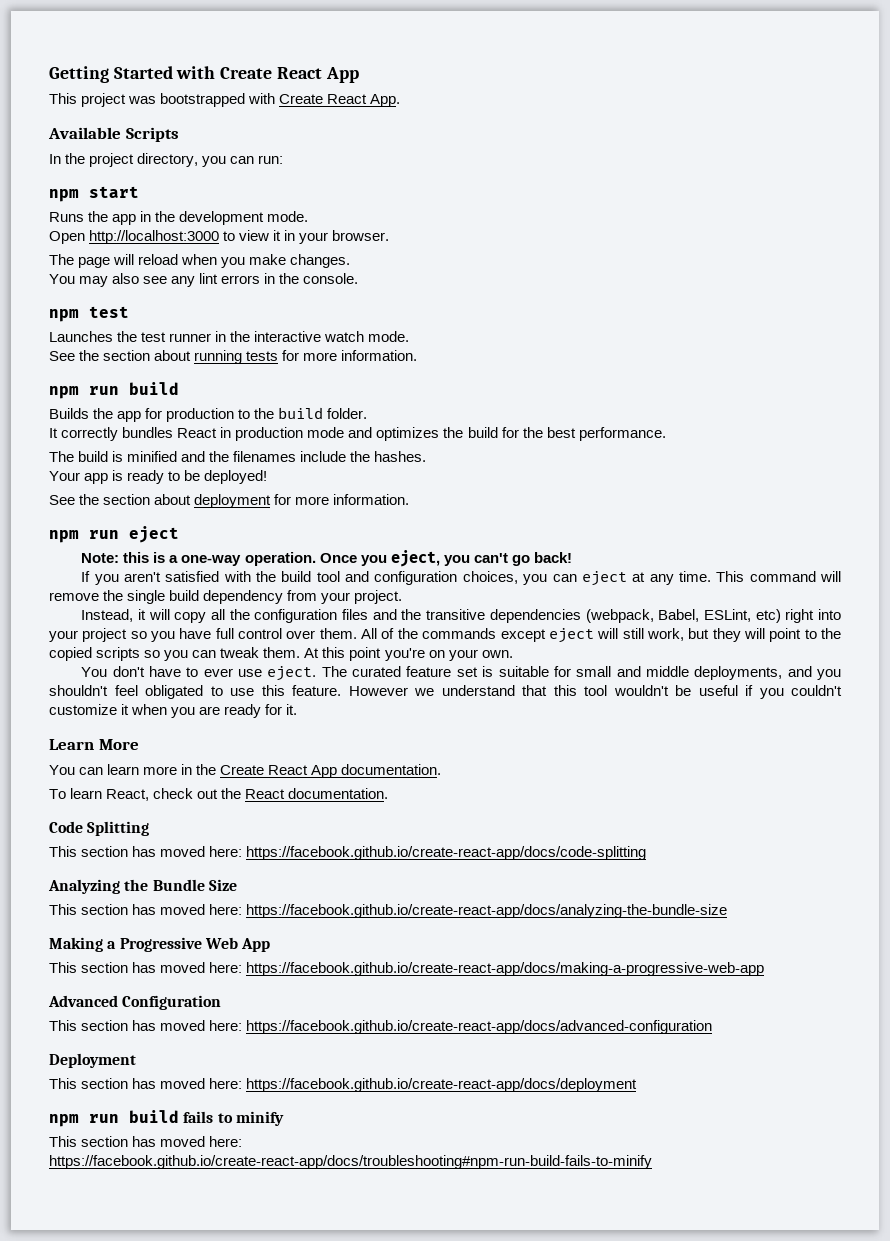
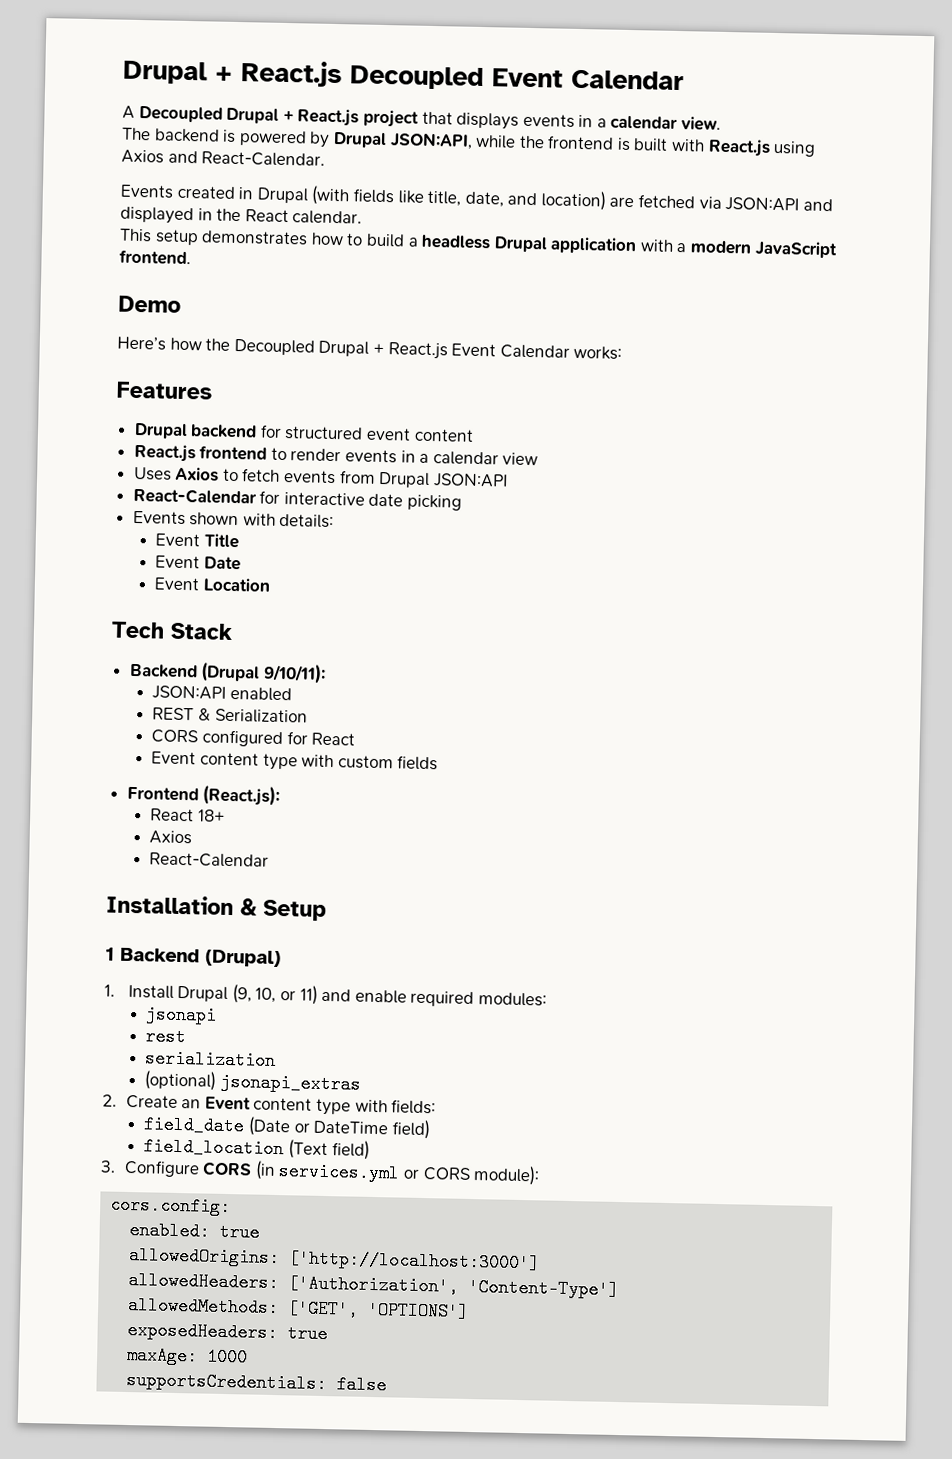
- Getting Started with Create React App
- This project was bootstrapped with Create React App.
- Available Scripts
- In the project directory, you can run:
- npm start
- Runs the app in the development mode.
- Open http://localhost:3000 to view it in your browser.
- The page will reload when you make changes.
- You may also see any lint errors in the console.
- npm test
- Launches the test runner in the interactive watch mode.
- See the section about running tests for more information.
- npm run build
- Builds the app for production to the build folder.
- It correctly bundles React in production mode and optimizes the build for the best performance.
- The build is minified and the filenames include the hashes.
- Your app is ready to be deployed!
- See the section about deployment for more information.
- npm run eject
- Note: this is a one-way operation. Once you eject, you can't go back!
- If you aren't satisfied with the build tool and configuration choices, you can eject at any time. This command will remove the single build dependency from your project.
- Instead, it will copy all the configuration files and the transitive dependencies (webpack, Babel, ESLint, etc) right into your project so you have full control over them. All of the commands except eject will still work, but they will point to the copied scripts so you can tweak them. At this point you're on your own.
- You don't have to ever use eject. The curated feature set is suitable for small and middle deployments, and you shouldn't feel obligated to use this feature. However we understand that this tool wouldn't be useful if you couldn't customize it when you are ready for it.
- Learn More
- You can learn more in the Create React App documentation.
- To learn React, check out the React documentation.
- Code Splitting
- This section has moved here: https://facebook.github.io/create-react-app/docs/code-splitting
- Analyzing the Bundle Size
- This section has moved here: https://facebook.github.io/create-react-app/docs/analyzing-the-bundle-size
- Making a Progressive Web App
- This section has moved here: https://facebook.github.io/create-react-app/docs/making-a-progressive-web-app
- Advanced Configuration
- This section has moved here: https://facebook.github.io/create-react-app/docs/advanced-configuration
- Deployment
- This section has moved here: https://facebook.github.io/create-react-app/docs/deployment
- npm run build fails to minify
- This section has moved here: https://facebook.github.io/create-react-app/docs/troubleshooting#npm-run-build-fails-to-minify
+ Drupal + React.js Decoupled Event Calendar
+ A Decoupled Drupal + React.js project that displays events in a calendar view.
+ The backend is powered by Drupal JSON:API, while the frontend is built with React.js using Axios and React-Calendar.
+ Events created in Drupal (with fields like title, date, and location) are fetched via JSON:API and displayed in the React calendar.
+ This setup demonstrates how to build a headless Drupal application with a modern JavaScript frontend.
+ Demo
+ Here’s how the Decoupled Drupal + React.js Event Calendar works:
+ Features
+ Drupal backend for structured event content
+ React.js frontend to render events in a calendar view
+ Uses Axios to fetch events from Drupal JSON:API
+ React-Calendar for interactive date picking
+ Events shown with details:
+ Event Title
+ Event Date
+ Event Location
+ Tech Stack
+ Backend (Drupal 9/10/11):
+ JSON:API enabled
+ REST & Serialization
+ CORS configured for React
+ Event content type with custom fields
+ Frontend (React.js):
+ React 18+
+ Axios
+ React-Calendar
+ Installation & Setup
+ 1 Backend (Drupal)
+ 1. Install Drupal (9, 10, or 11) and enable required modules:
+ jsonapi
+ rest
+ serialization
+ (optional) jsonapi_extras
+ 2. Create an Event content type with fields:
+ field_date (Date or DateTime field)
+ field_location (Text field)
+ 3. Configure CORS (in services.yml or CORS module):
+ cors.config:
+ enabled: true
+ allowedOrigins: ['http://localhost:3000']
+ allowedHeaders: ['Authorization', 'Content-Type']
+ allowedMethods: ['GET', 'OPTIONS']
+ exposedHeaders: true
+ maxAge: 1000
+ supportsCredentials: false

